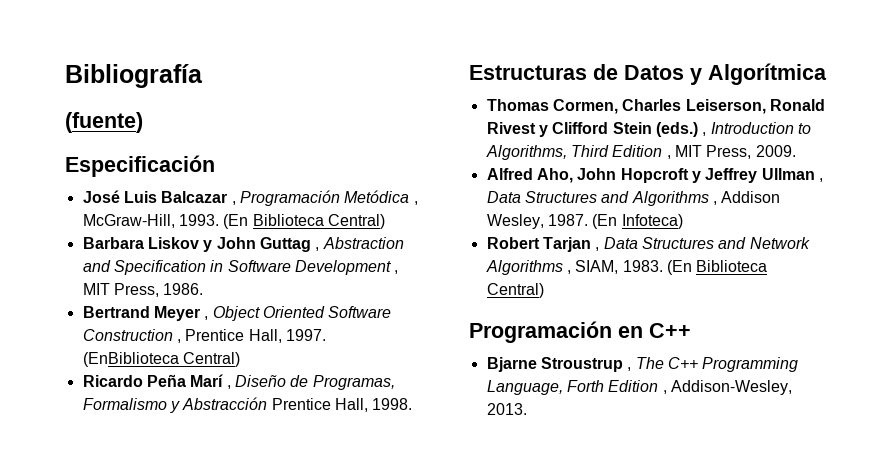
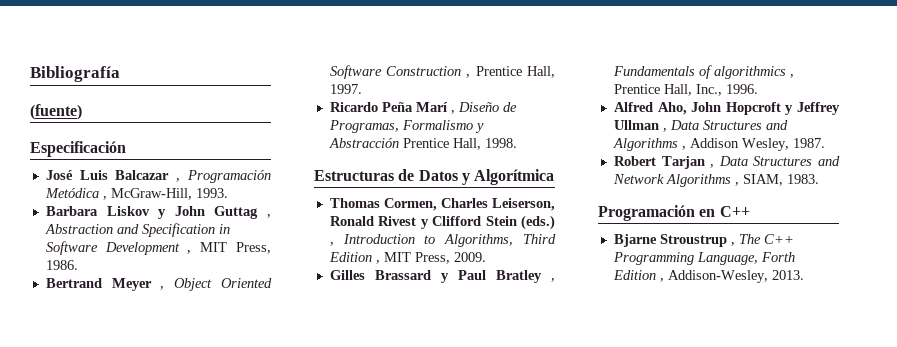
- José Luis Balcazar , Programación Metódica , McGraw-Hill, 1993. (En Biblioteca Central)
+ José Luis Balcazar , Programación Metódica , McGraw-Hill, 1993.
- (EnBiblioteca Central)
+ Gilles Brassard y Paul Bratley , Fundamentals of algorithmics , Prentice Hall, Inc., 1996.
- (En Infoteca)
- Robert Tarjan , Data Structures and Network Algorithms , SIAM, 1983. (En Biblioteca Central)
+ Robert Tarjan , Data Structures and Network Algorithms , SIAM, 1983.

